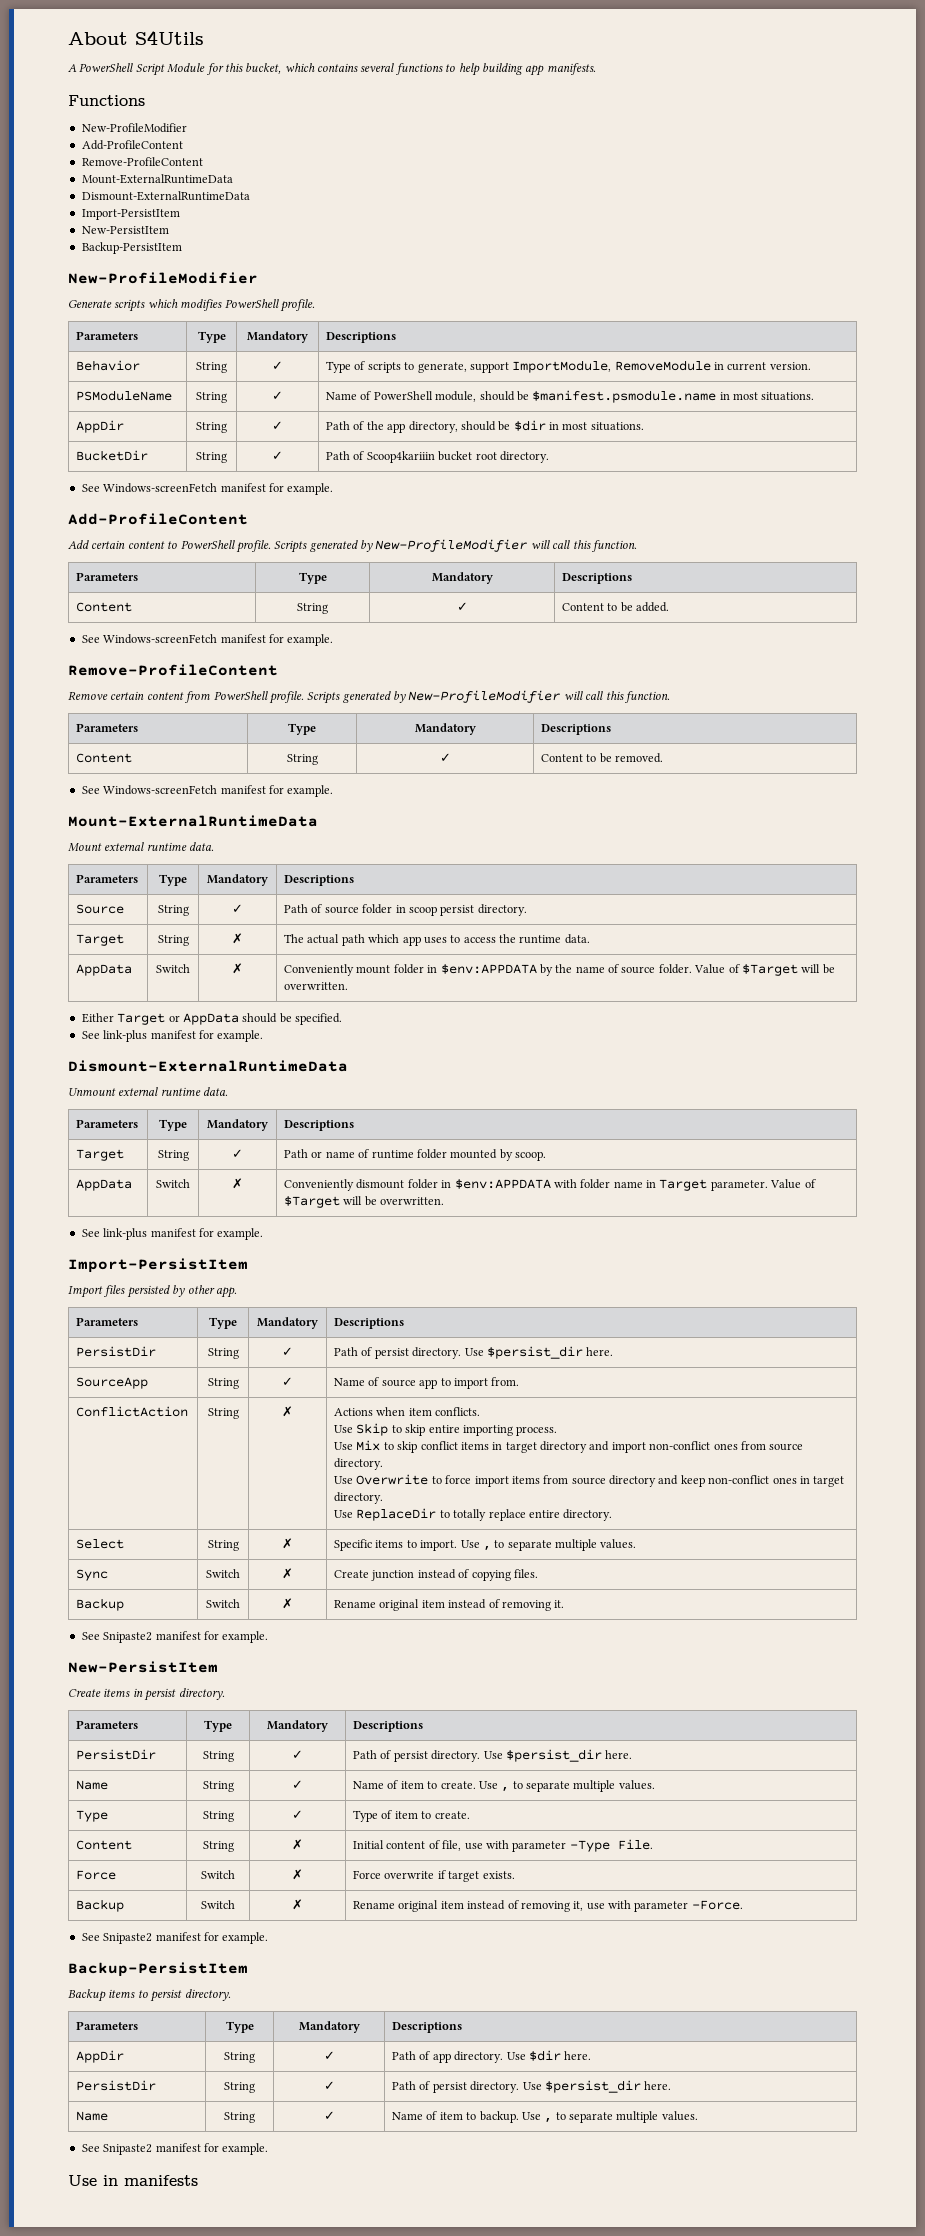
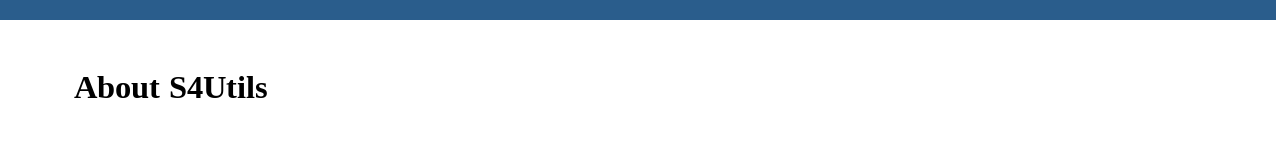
- A PowerShell Script Module for this bucket, which contains several functions to help building app manifests.
- Functions
- New-ProfileModifier
- Add-ProfileContent
- Remove-ProfileContent
- Mount-ExternalRuntimeData
- Dismount-ExternalRuntimeData
- Import-PersistItem
- New-PersistItem
- Backup-PersistItem
- New-ProfileModifier
- Generate scripts which modifies PowerShell profile.
- Parameters | Type | Mandatory | Descriptions
- Behavior | String | ✓ | Type of scripts to generate, support ImportModule, RemoveModule in current version.
- PSModuleName | String | ✓ | Name of PowerShell module, should be $manifest.psmodule.name in most situations.
- AppDir | String | ✓ | Path of the app directory, should be $dir in most situations.
- BucketDir | String | ✓ | Path of Scoop4kariiin bucket root directory.
- See Windows-screenFetch manifest for example.
- Add-ProfileContent
- Add certain content to PowerShell profile. Scripts generated by New-ProfileModifier will call this function.
- Parameters | Type | Mandatory | Descriptions
- Content | String | ✓ | Content to be added.
- See Windows-screenFetch manifest for example.
- Remove-ProfileContent
- Remove certain content from PowerShell profile. Scripts generated by New-ProfileModifier will call this function.
- Parameters | Type | Mandatory | Descriptions
- Content | String | ✓ | Content to be removed.
- See Windows-screenFetch manifest for example.
- Mount-ExternalRuntimeData
- Mount external runtime data.
- Parameters | Type | Mandatory | Descriptions
- Source | String | ✓ | Path of source folder in scoop persist directory.
- Target | String | ✗ | The actual path which app uses to access the runtime data.
- AppData | Switch | ✗ | Conveniently mount folder in $env:APPDATA by the name of source folder. Value of $Target will be overwritten.
- Either Target or AppData should be specified.
- See link-plus manifest for example.
- Dismount-ExternalRuntimeData
- Unmount external runtime data.
- Parameters | Type | Mandatory | Descriptions
- Target | String | ✓ | Path or name of runtime folder mounted by scoop.
- AppData | Switch | ✗ | Conveniently dismount folder in $env:APPDATA with folder name in Target parameter. Value of $Target will be overwritten.
- See link-plus manifest for example.
- Import-PersistItem
- Import files persisted by other app.
- Parameters | Type | Mandatory | Descriptions
- PersistDir | String | ✓ | Path of persist directory. Use $persist_dir here.
- SourceApp | String | ✓ | Name of source app to import from.
- ConflictAction | String | ✗ | Actions when item conflicts.
- Use Skip to skip entire importing process.
- Use Mix to skip conflict items in target directory and import non-conflict ones from source directory.
- Use Overwrite to force import items from source directory and keep non-conflict ones in target directory.
- Use ReplaceDir to totally replace entire directory.
- Select | String | ✗ | Specific items to import. Use , to separate multiple values.
- Sync | Switch | ✗ | Create junction instead of copying files.
- Backup | Switch | ✗ | Rename original item instead of removing it.
- See Snipaste2 manifest for example.
- New-PersistItem
- Create items in persist directory.
- Parameters | Type | Mandatory | Descriptions
- PersistDir | String | ✓ | Path of persist directory. Use $persist_dir here.
- Name | String | ✓ | Name of item to create. Use , to separate multiple values.
- Type | String | ✓ | Type of item to create.
- Content | String | ✗ | Initial content of file, use with parameter -Type File.
- Force | Switch | ✗ | Force overwrite if target exists.
- Backup | Switch | ✗ | Rename original item instead of removing it, use with parameter -Force.
- See Snipaste2 manifest for example.
- Backup-PersistItem
- Backup items to persist directory.
- Parameters | Type | Mandatory | Descriptions
- AppDir | String | ✓ | Path of app directory. Use $dir here.
- PersistDir | String | ✓ | Path of persist directory. Use $persist_dir here.
- Name | String | ✓ | Name of item to backup. Use , to separate multiple values.
- See Snipaste2 manifest for example.
- Use in manifests

